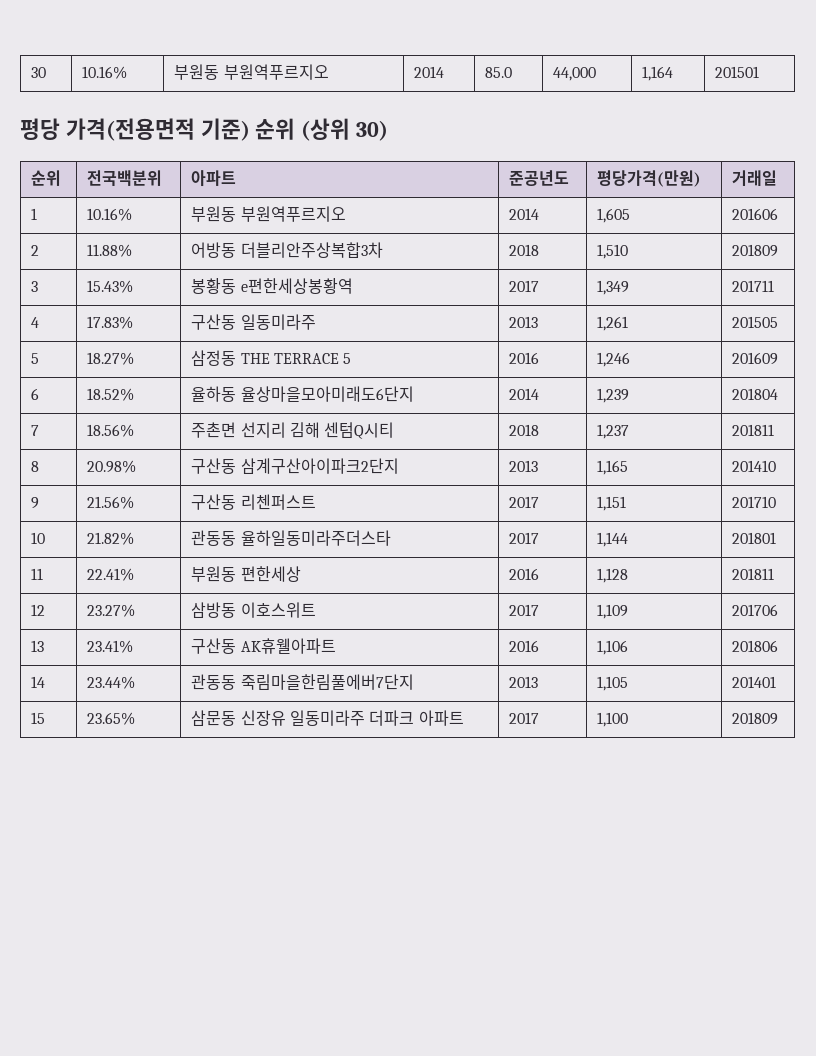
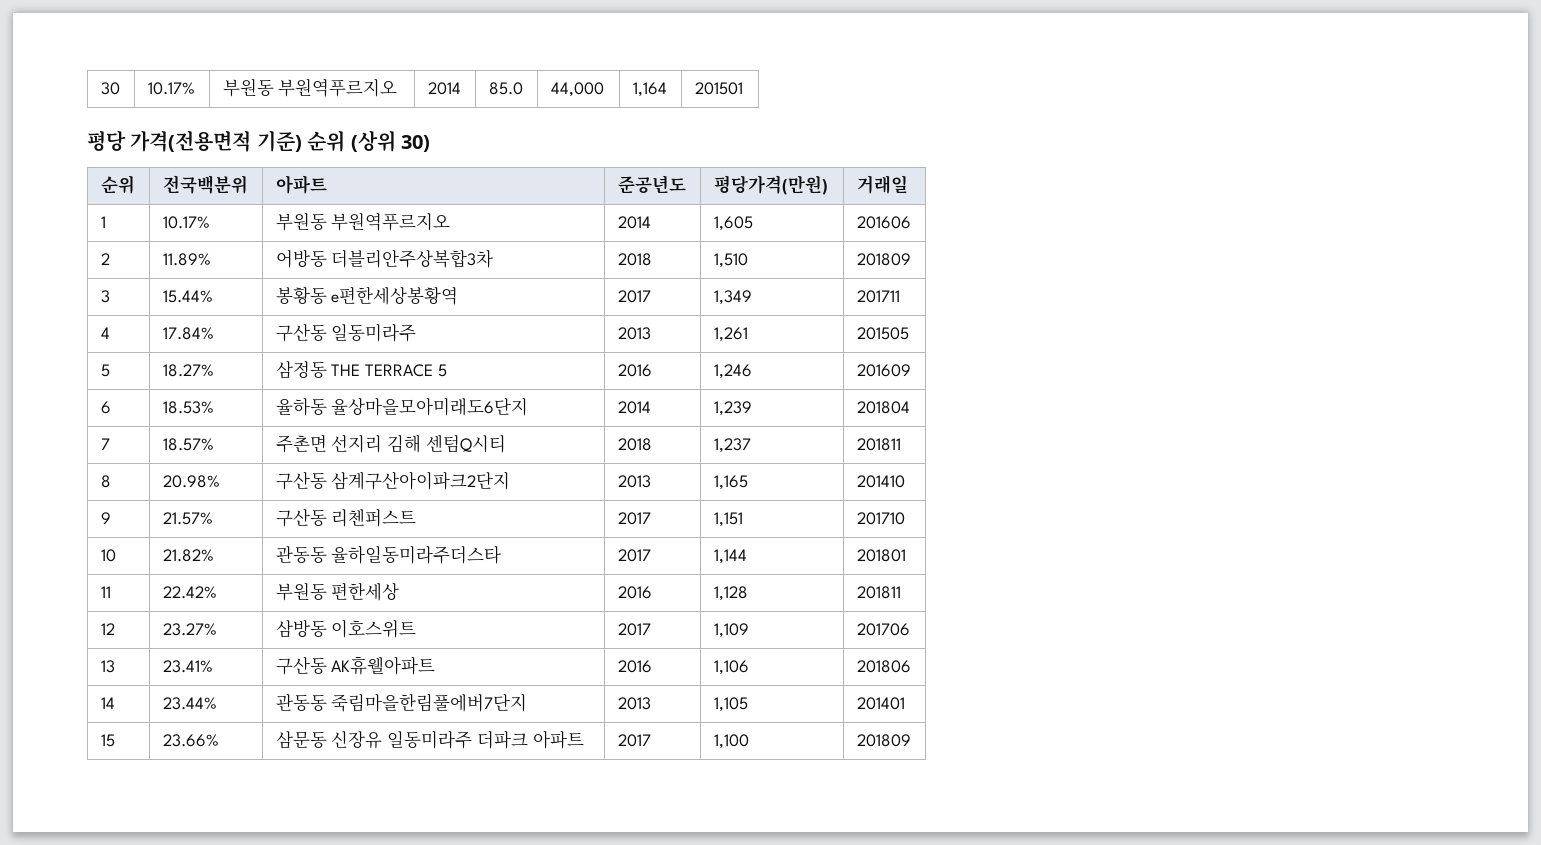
- 30 | 10.16% | 부원동 부원역푸르지오 | 2014 | 85.0 | 44,000 | 1,164 | 201501
+ 30 | 10.17% | 부원동 부원역푸르지오 | 2014 | 85.0 | 44,000 | 1,164 | 201501
- 1 | 10.16% | 부원동 부원역푸르지오 | 2014 | 1,605 | 201606
+ 1 | 10.17% | 부원동 부원역푸르지오 | 2014 | 1,605 | 201606
- 2 | 11.88% | 어방동 더블리안주상복합3차 | 2018 | 1,510 | 201809
+ 2 | 11.89% | 어방동 더블리안주상복합3차 | 2018 | 1,510 | 201809
- 3 | 15.43% | 봉황동 e편한세상봉황역 | 2017 | 1,349 | 201711
+ 3 | 15.44% | 봉황동 e편한세상봉황역 | 2017 | 1,349 | 201711
- 4 | 17.83% | 구산동 일동미라주 | 2013 | 1,261 | 201505
+ 4 | 17.84% | 구산동 일동미라주 | 2013 | 1,261 | 201505
- 6 | 18.52% | 율하동 율상마을모아미래도6단지 | 2014 | 1,239 | 201804
+ 6 | 18.53% | 율하동 율상마을모아미래도6단지 | 2014 | 1,239 | 201804
- 7 | 18.56% | 주촌면 선지리 김해 센텀Q시티 | 2018 | 1,237 | 201811
+ 7 | 18.57% | 주촌면 선지리 김해 센텀Q시티 | 2018 | 1,237 | 201811
- 9 | 21.56% | 구산동 리첸퍼스트 | 2017 | 1,151 | 201710
+ 9 | 21.57% | 구산동 리첸퍼스트 | 2017 | 1,151 | 201710
- 11 | 22.41% | 부원동 편한세상 | 2016 | 1,128 | 201811
+ 11 | 22.42% | 부원동 편한세상 | 2016 | 1,128 | 201811
- 15 | 23.65% | 삼문동 신장유 일동미라주 더파크 아파트 | 2017 | 1,100 | 201809
+ 15 | 23.66% | 삼문동 신장유 일동미라주 더파크 아파트 | 2017 | 1,100 | 201809

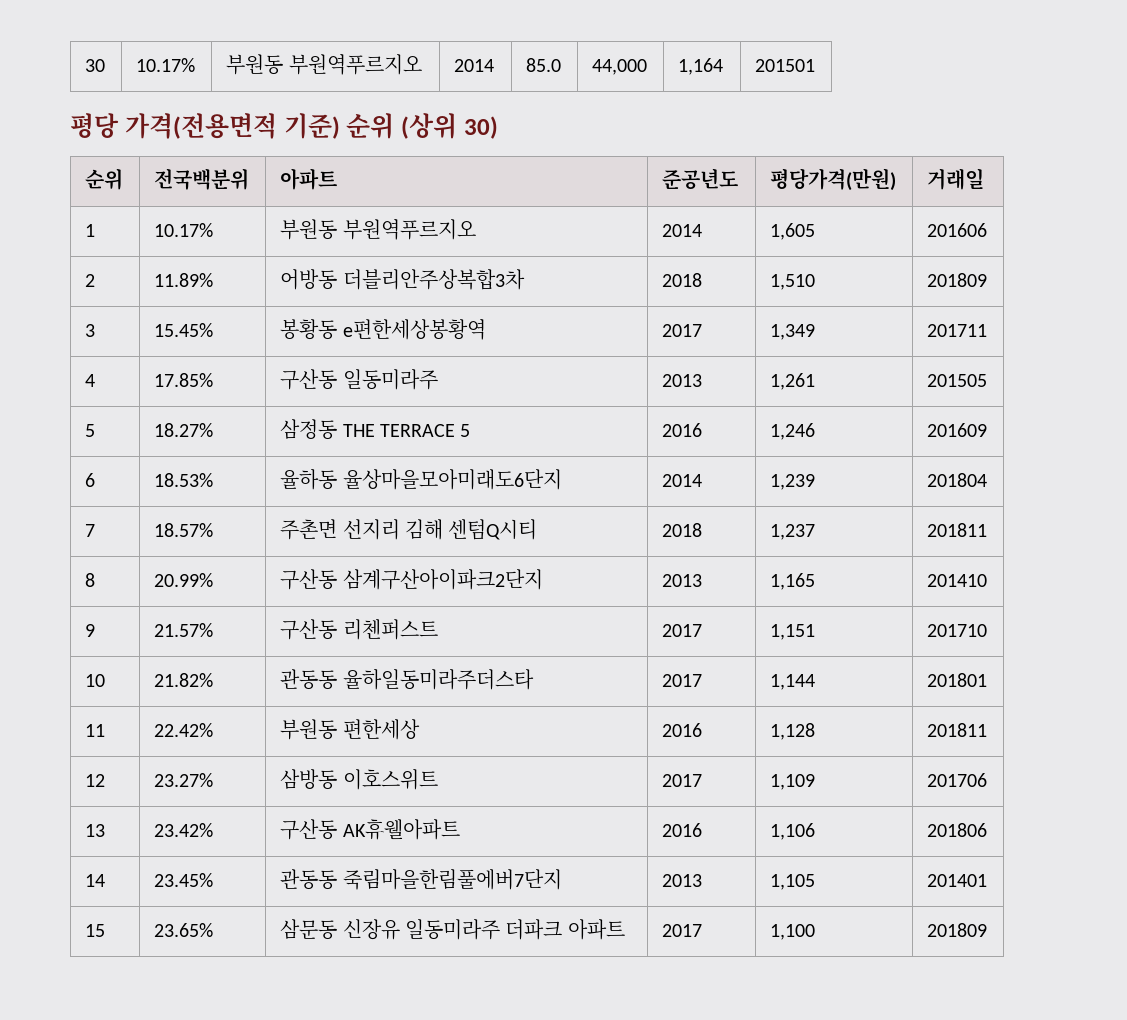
- 3 | 15.44% | 봉황동 e편한세상봉황역 | 2017 | 1,349 | 201711
+ 3 | 15.45% | 봉황동 e편한세상봉황역 | 2017 | 1,349 | 201711
- 4 | 17.84% | 구산동 일동미라주 | 2013 | 1,261 | 201505
+ 4 | 17.85% | 구산동 일동미라주 | 2013 | 1,261 | 201505
- 8 | 20.98% | 구산동 삼계구산아이파크2단지 | 2013 | 1,165 | 201410
+ 8 | 20.99% | 구산동 삼계구산아이파크2단지 | 2013 | 1,165 | 201410
- 13 | 23.41% | 구산동 AK휴웰아파트 | 2016 | 1,106 | 201806
+ 13 | 23.42% | 구산동 AK휴웰아파트 | 2016 | 1,106 | 201806
- 14 | 23.44% | 관동동 죽림마을한림풀에버7단지 | 2013 | 1,105 | 201401
+ 14 | 23.45% | 관동동 죽림마을한림풀에버7단지 | 2013 | 1,105 | 201401
- 15 | 23.66% | 삼문동 신장유 일동미라주 더파크 아파트 | 2017 | 1,100 | 201809
+ 15 | 23.65% | 삼문동 신장유 일동미라주 더파크 아파트 | 2017 | 1,100 | 201809

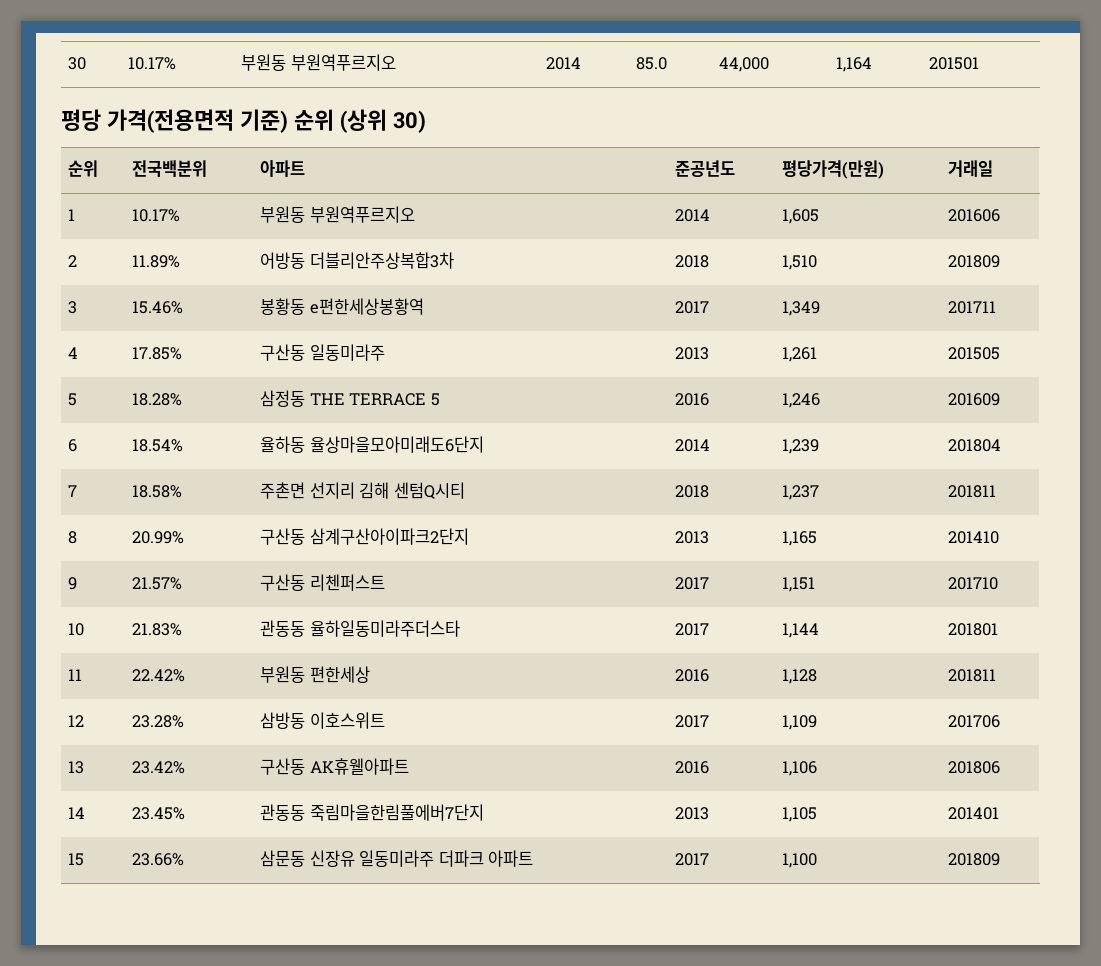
- 3 | 15.45% | 봉황동 e편한세상봉황역 | 2017 | 1,349 | 201711
+ 3 | 15.46% | 봉황동 e편한세상봉황역 | 2017 | 1,349 | 201711
- 5 | 18.27% | 삼정동 THE TERRACE 5 | 2016 | 1,246 | 201609
+ 5 | 18.28% | 삼정동 THE TERRACE 5 | 2016 | 1,246 | 201609
- 6 | 18.53% | 율하동 율상마을모아미래도6단지 | 2014 | 1,239 | 201804
+ 6 | 18.54% | 율하동 율상마을모아미래도6단지 | 2014 | 1,239 | 201804
- 7 | 18.57% | 주촌면 선지리 김해 센텀Q시티 | 2018 | 1,237 | 201811
+ 7 | 18.58% | 주촌면 선지리 김해 센텀Q시티 | 2018 | 1,237 | 201811
- 10 | 21.82% | 관동동 율하일동미라주더스타 | 2017 | 1,144 | 201801
+ 10 | 21.83% | 관동동 율하일동미라주더스타 | 2017 | 1,144 | 201801
- 12 | 23.27% | 삼방동 이호스위트 | 2017 | 1,109 | 201706
+ 12 | 23.28% | 삼방동 이호스위트 | 2017 | 1,109 | 201706
- 15 | 23.65% | 삼문동 신장유 일동미라주 더파크 아파트 | 2017 | 1,100 | 201809
+ 15 | 23.66% | 삼문동 신장유 일동미라주 더파크 아파트 | 2017 | 1,100 | 201809

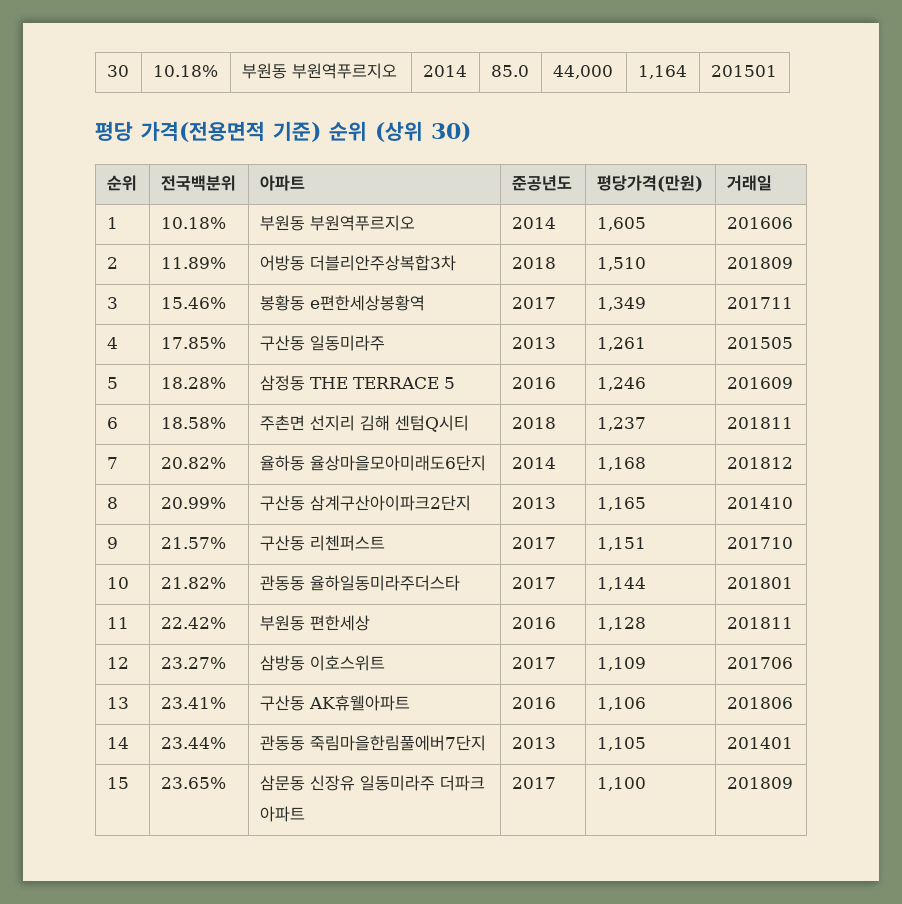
- 30 | 10.17% | 부원동 부원역푸르지오 | 2014 | 85.0 | 44,000 | 1,164 | 201501
+ 30 | 10.18% | 부원동 부원역푸르지오 | 2014 | 85.0 | 44,000 | 1,164 | 201501
- 1 | 10.17% | 부원동 부원역푸르지오 | 2014 | 1,605 | 201606
+ 1 | 10.18% | 부원동 부원역푸르지오 | 2014 | 1,605 | 201606
- 6 | 18.54% | 율하동 율상마을모아미래도6단지 | 2014 | 1,239 | 201804
- 7 | 18.58% | 주촌면 선지리 김해 센텀Q시티 | 2018 | 1,237 | 201811
+ 6 | 18.58% | 주촌면 선지리 김해 센텀Q시티 | 2018 | 1,237 | 201811
+ 7 | 20.82% | 율하동 율상마을모아미래도6단지 | 2014 | 1,168 | 201812
- 10 | 21.83% | 관동동 율하일동미라주더스타 | 2017 | 1,144 | 201801
+ 10 | 21.82% | 관동동 율하일동미라주더스타 | 2017 | 1,144 | 201801
- 12 | 23.28% | 삼방동 이호스위트 | 2017 | 1,109 | 201706
+ 12 | 23.27% | 삼방동 이호스위트 | 2017 | 1,109 | 201706
- 13 | 23.42% | 구산동 AK휴웰아파트 | 2016 | 1,106 | 201806
+ 13 | 23.41% | 구산동 AK휴웰아파트 | 2016 | 1,106 | 201806
- 14 | 23.45% | 관동동 죽림마을한림풀에버7단지 | 2013 | 1,105 | 201401
+ 14 | 23.44% | 관동동 죽림마을한림풀에버7단지 | 2013 | 1,105 | 201401
- 15 | 23.66% | 삼문동 신장유 일동미라주 더파크 아파트 | 2017 | 1,100 | 201809
+ 15 | 23.65% | 삼문동 신장유 일동미라주 더파크 아파트 | 2017 | 1,100 | 201809

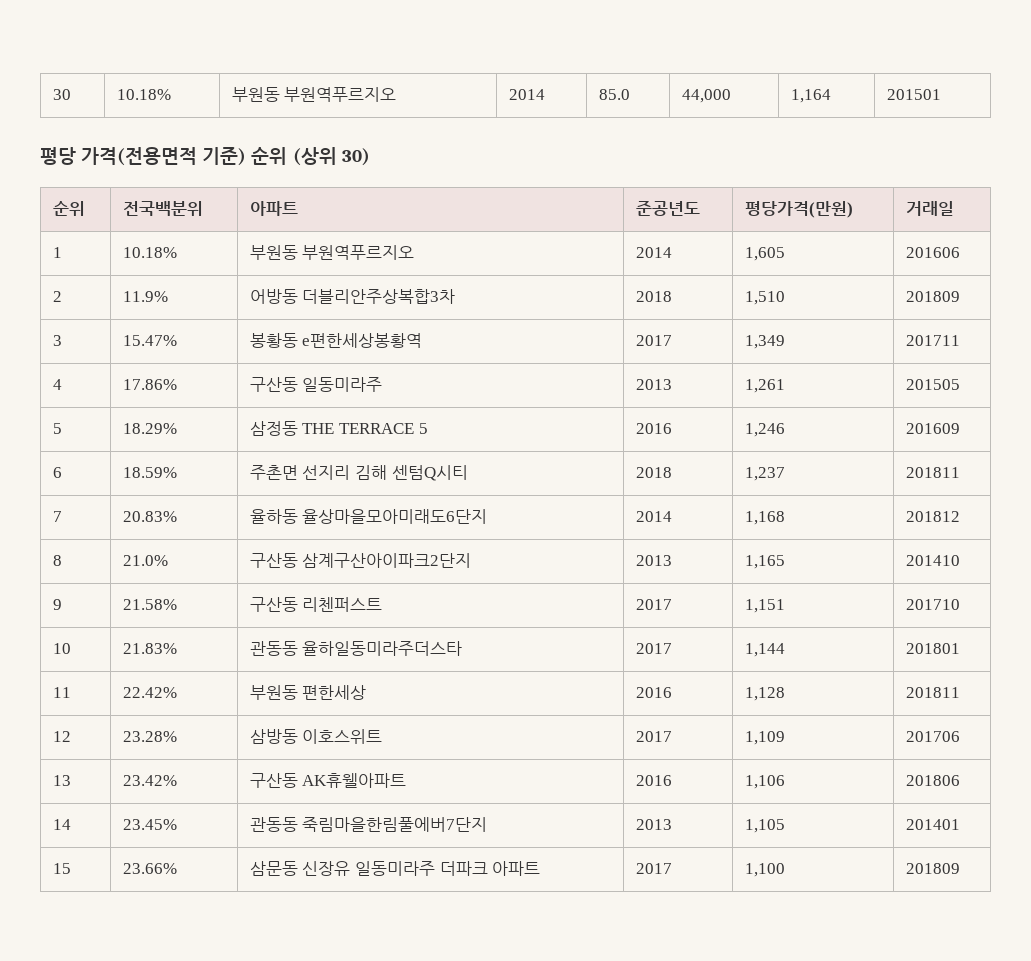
- 2 | 11.89% | 어방동 더블리안주상복합3차 | 2018 | 1,510 | 201809
+ 2 | 11.9% | 어방동 더블리안주상복합3차 | 2018 | 1,510 | 201809
- 3 | 15.46% | 봉황동 e편한세상봉황역 | 2017 | 1,349 | 201711
+ 3 | 15.47% | 봉황동 e편한세상봉황역 | 2017 | 1,349 | 201711
- 4 | 17.85% | 구산동 일동미라주 | 2013 | 1,261 | 201505
+ 4 | 17.86% | 구산동 일동미라주 | 2013 | 1,261 | 201505
- 5 | 18.28% | 삼정동 THE TERRACE 5 | 2016 | 1,246 | 201609
+ 5 | 18.29% | 삼정동 THE TERRACE 5 | 2016 | 1,246 | 201609
- 6 | 18.58% | 주촌면 선지리 김해 센텀Q시티 | 2018 | 1,237 | 201811
+ 6 | 18.59% | 주촌면 선지리 김해 센텀Q시티 | 2018 | 1,237 | 201811
- 7 | 20.82% | 율하동 율상마을모아미래도6단지 | 2014 | 1,168 | 201812
+ 7 | 20.83% | 율하동 율상마을모아미래도6단지 | 2014 | 1,168 | 201812
- 8 | 20.99% | 구산동 삼계구산아이파크2단지 | 2013 | 1,165 | 201410
+ 8 | 21.0% | 구산동 삼계구산아이파크2단지 | 2013 | 1,165 | 201410
- 9 | 21.57% | 구산동 리첸퍼스트 | 2017 | 1,151 | 201710
+ 9 | 21.58% | 구산동 리첸퍼스트 | 2017 | 1,151 | 201710
- 10 | 21.82% | 관동동 율하일동미라주더스타 | 2017 | 1,144 | 201801
+ 10 | 21.83% | 관동동 율하일동미라주더스타 | 2017 | 1,144 | 201801
- 12 | 23.27% | 삼방동 이호스위트 | 2017 | 1,109 | 201706
+ 12 | 23.28% | 삼방동 이호스위트 | 2017 | 1,109 | 201706
- 13 | 23.41% | 구산동 AK휴웰아파트 | 2016 | 1,106 | 201806
+ 13 | 23.42% | 구산동 AK휴웰아파트 | 2016 | 1,106 | 201806
- 14 | 23.44% | 관동동 죽림마을한림풀에버7단지 | 2013 | 1,105 | 201401
+ 14 | 23.45% | 관동동 죽림마을한림풀에버7단지 | 2013 | 1,105 | 201401
- 15 | 23.65% | 삼문동 신장유 일동미라주 더파크 아파트 | 2017 | 1,100 | 201809
+ 15 | 23.66% | 삼문동 신장유 일동미라주 더파크 아파트 | 2017 | 1,100 | 201809

